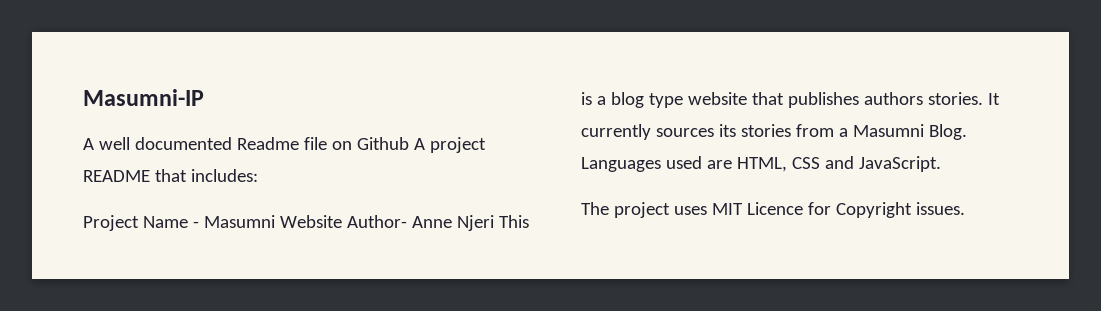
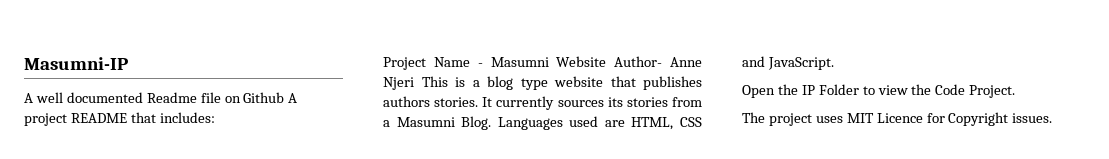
+ Open the IP Folder to view the Code Project.

